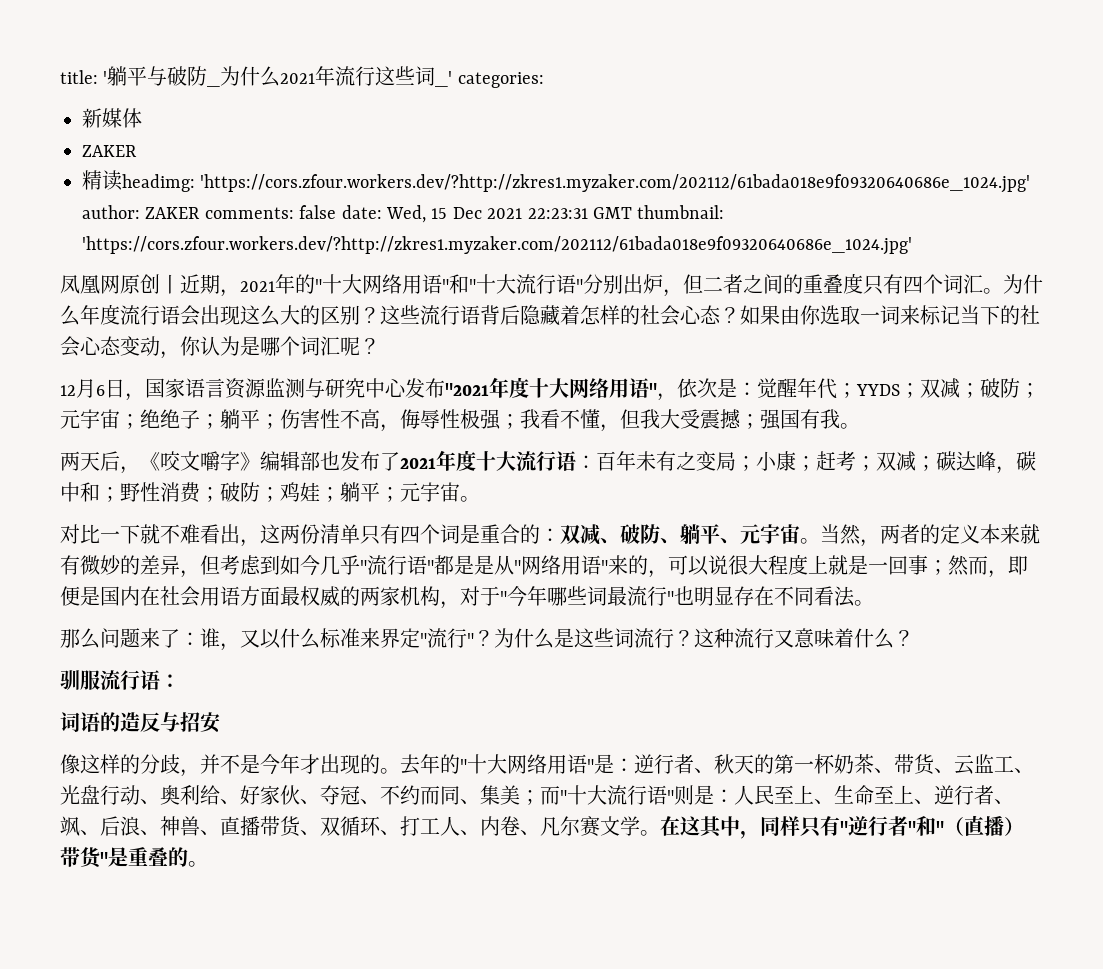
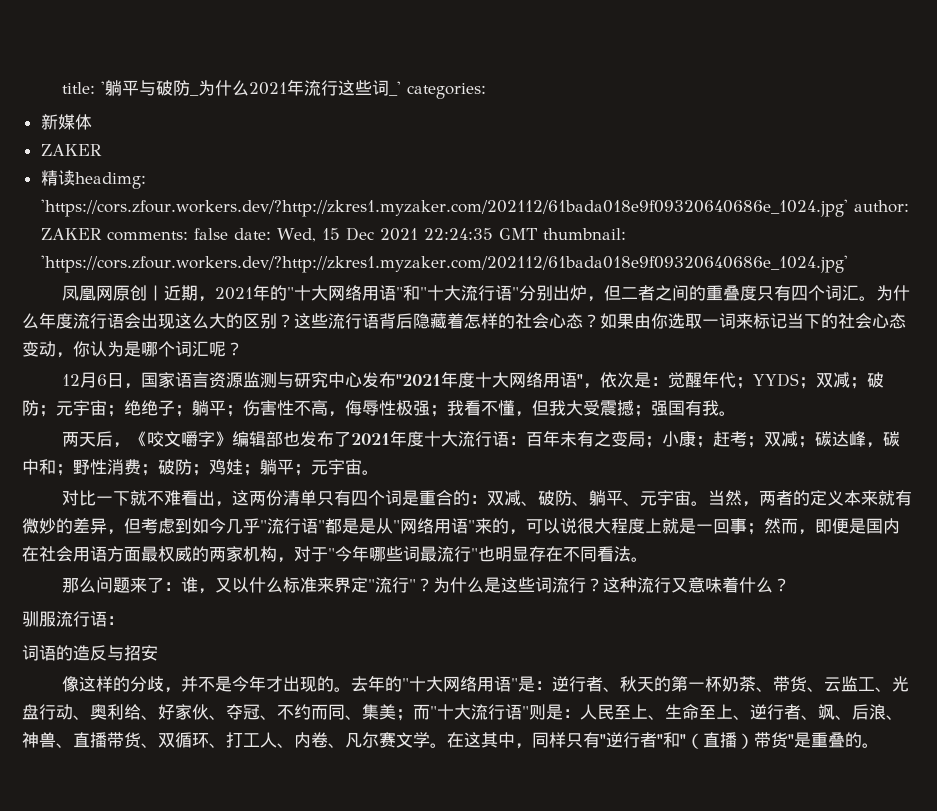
- 精读headimg: 'https://cors.zfour.workers.dev/?http://zkres1.myzaker.com/202112/61bada018e9f09320640686e_1024.jpg' author: ZAKER comments: false date: Wed, 15 Dec 2021 22:23:31 GMT thumbnail: 'https://cors.zfour.workers.dev/?http://zkres1.myzaker.com/202112/61bada018e9f09320640686e_1024.jpg'
+ 精读headimg: 'https://cors.zfour.workers.dev/?http://zkres1.myzaker.com/202112/61bada018e9f09320640686e_1024.jpg' author: ZAKER comments: false date: Wed, 15 Dec 2021 22:24:35 GMT thumbnail: 'https://cors.zfour.workers.dev/?http://zkres1.myzaker.com/202112/61bada018e9f09320640686e_1024.jpg'

